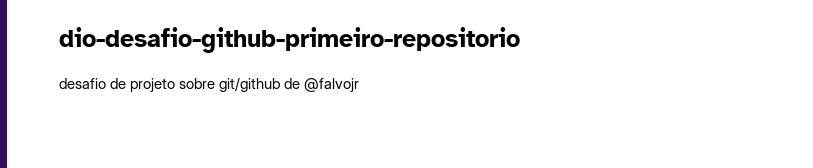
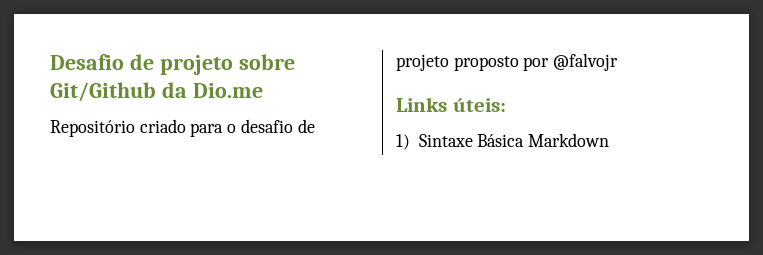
- dio-desafio-github-primeiro-repositorio
- desafio de projeto sobre git/github de @falvojr
+ Desafio de projeto sobre Git/Github da Dio.me
+ Repositório criado para o desafio de projeto proposto por @falvojr
+ Links úteis:
+ 1) Sintaxe Básica Markdown

